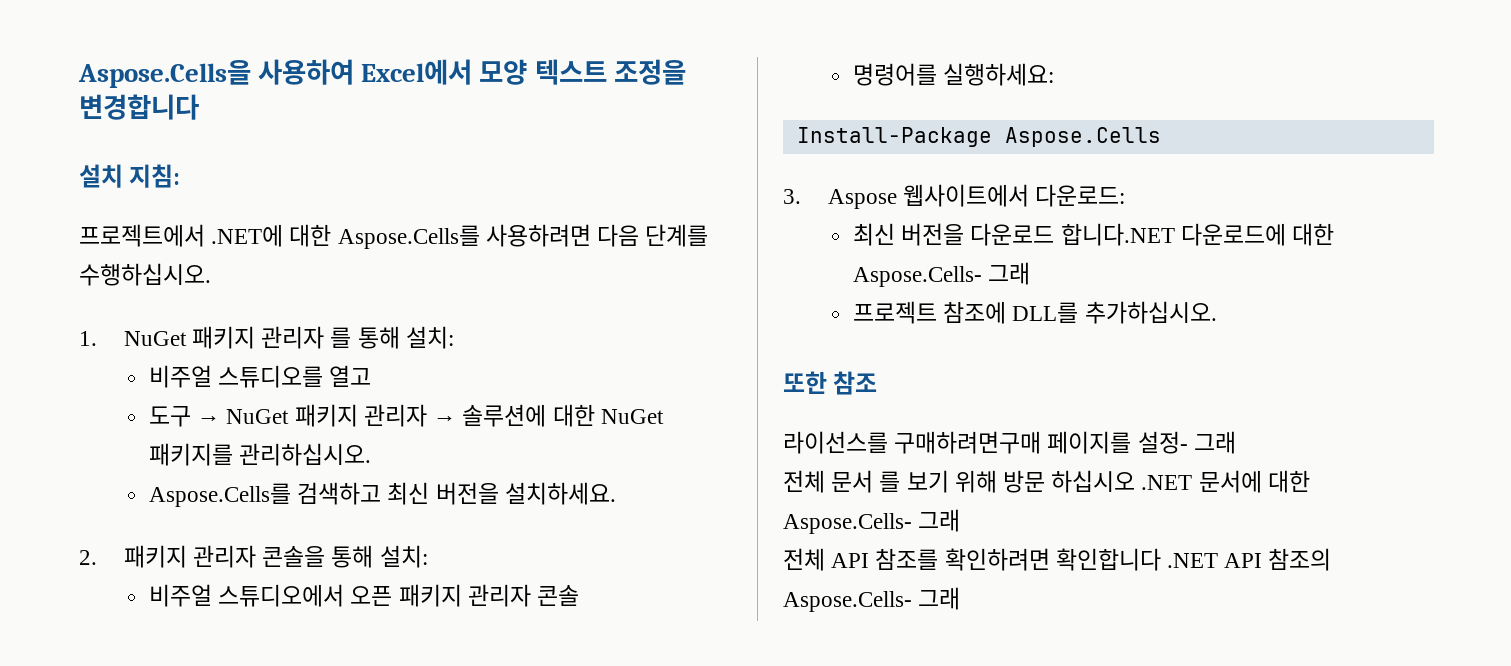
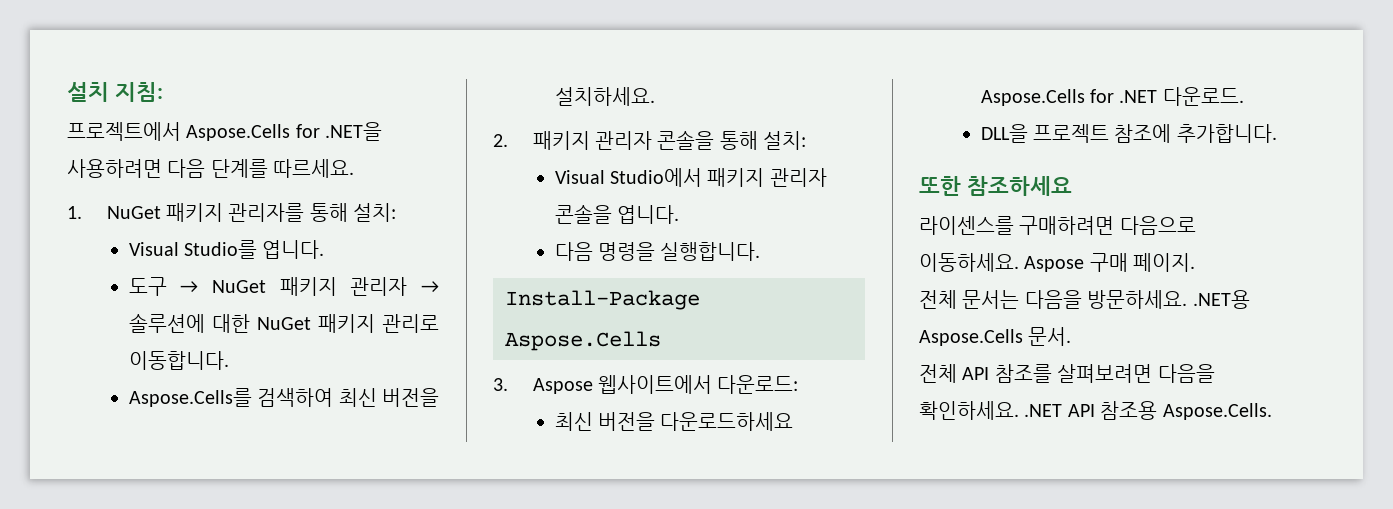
- Aspose.Cells을 사용하여 Excel에서 모양 텍스트 조정을 변경합니다
- 프로젝트에서 .NET에 대한 Aspose.Cells를 사용하려면 다음 단계를 수행하십시오.
+ 프로젝트에서 Aspose.Cells for .NET을 사용하려면 다음 단계를 따르세요.
- 1. NuGet 패키지 관리자 를 통해 설치:
- 비주얼 스튜디오를 열고
+ 1. NuGet 패키지 관리자를 통해 설치:
+ Visual Studio를 엽니다.
- 도구 → NuGet 패키지 관리자 → 솔루션에 대한 NuGet 패키지를 관리하십시오.
- Aspose.Cells를 검색하고 최신 버전을 설치하세요.
+ 도구 → NuGet 패키지 관리자 → 솔루션에 대한 NuGet 패키지 관리로 이동합니다.
+ Aspose.Cells를 검색하여 최신 버전을 설치하세요.
- 비주얼 스튜디오에서 오픈 패키지 관리자 콘솔
- 명령어를 실행하세요:
+ Visual Studio에서 패키지 관리자 콘솔을 엽니다.
+ 다음 명령을 실행합니다.
- 최신 버전을 다운로드 합니다.NET 다운로드에 대한 Aspose.Cells- 그래
- 프로젝트 참조에 DLL를 추가하십시오.
- 또한 참조
- 라이선스를 구매하려면구매 페이지를 설정- 그래
- 전체 문서 를 보기 위해 방문 하십시오 .NET 문서에 대한 Aspose.Cells- 그래
- 전체 API 참조를 확인하려면 확인합니다 .NET API 참조의 Aspose.Cells- 그래
+ 최신 버전을 다운로드하세요 Aspose.Cells for .NET 다운로드.
+ DLL을 프로젝트 참조에 추가합니다.
+ 또한 참조하세요
+ 라이센스를 구매하려면 다음으로 이동하세요. Aspose 구매 페이지.
+ 전체 문서는 다음을 방문하세요. .NET용 Aspose.Cells 문서.
+ 전체 API 참조를 살펴보려면 다음을 확인하세요. .NET API 참조용 Aspose.Cells.

